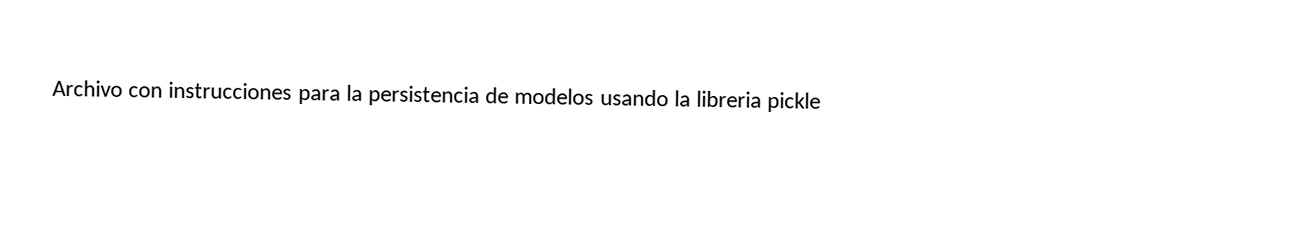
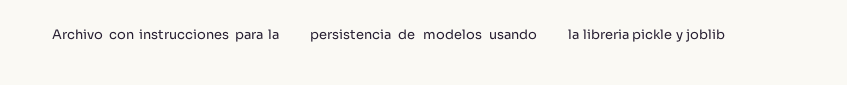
- Archivo con instrucciones para la persistencia de modelos usando la libreria pickle
+ Archivo con instrucciones para la persistencia de modelos usando la libreria pickle y joblib

